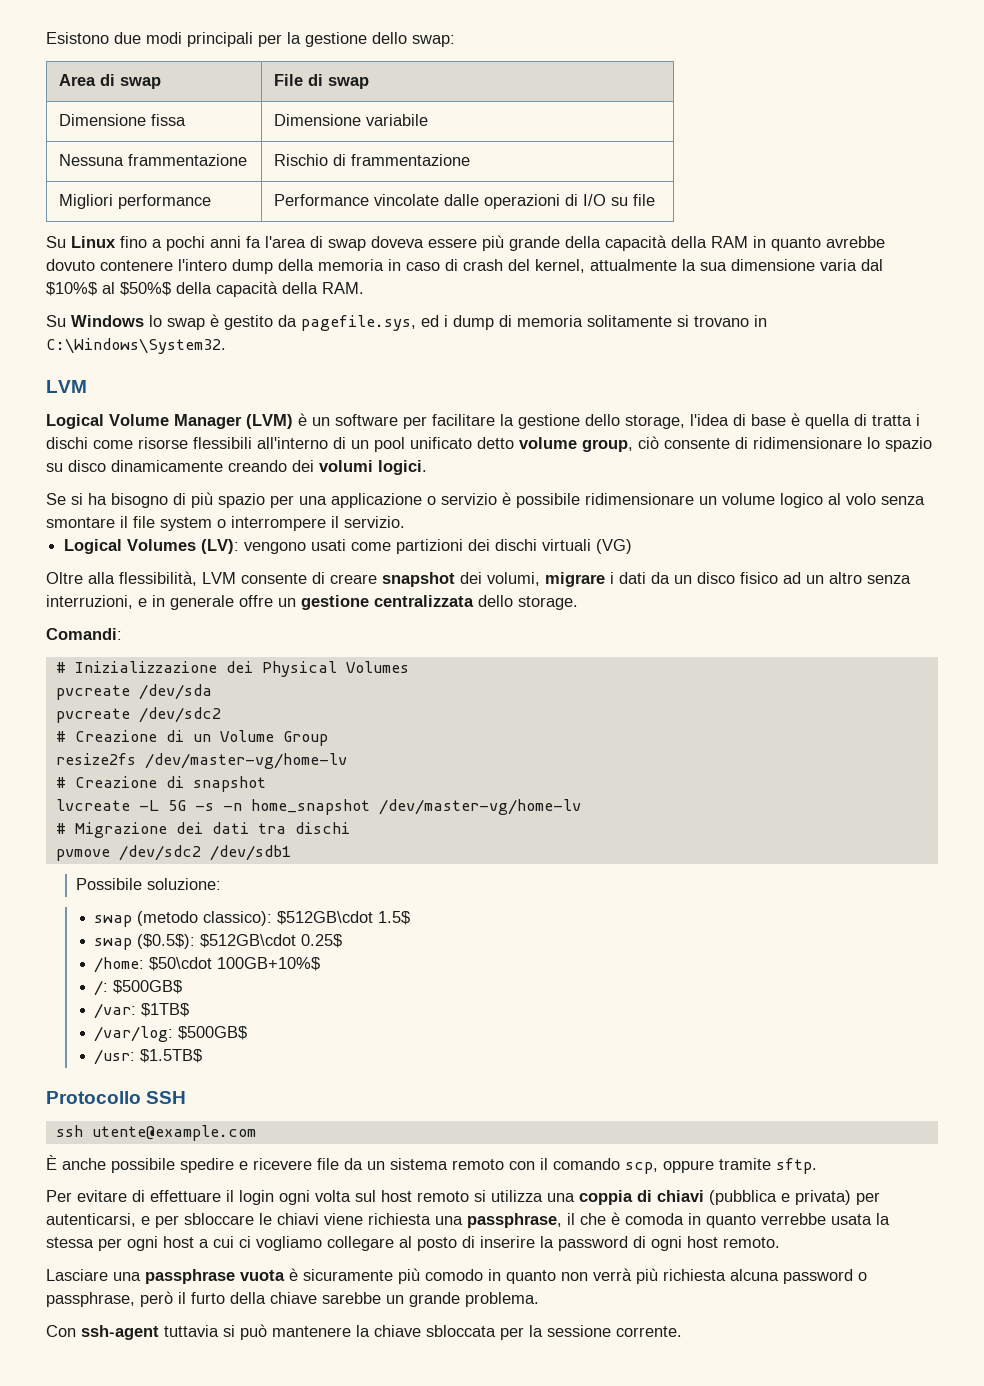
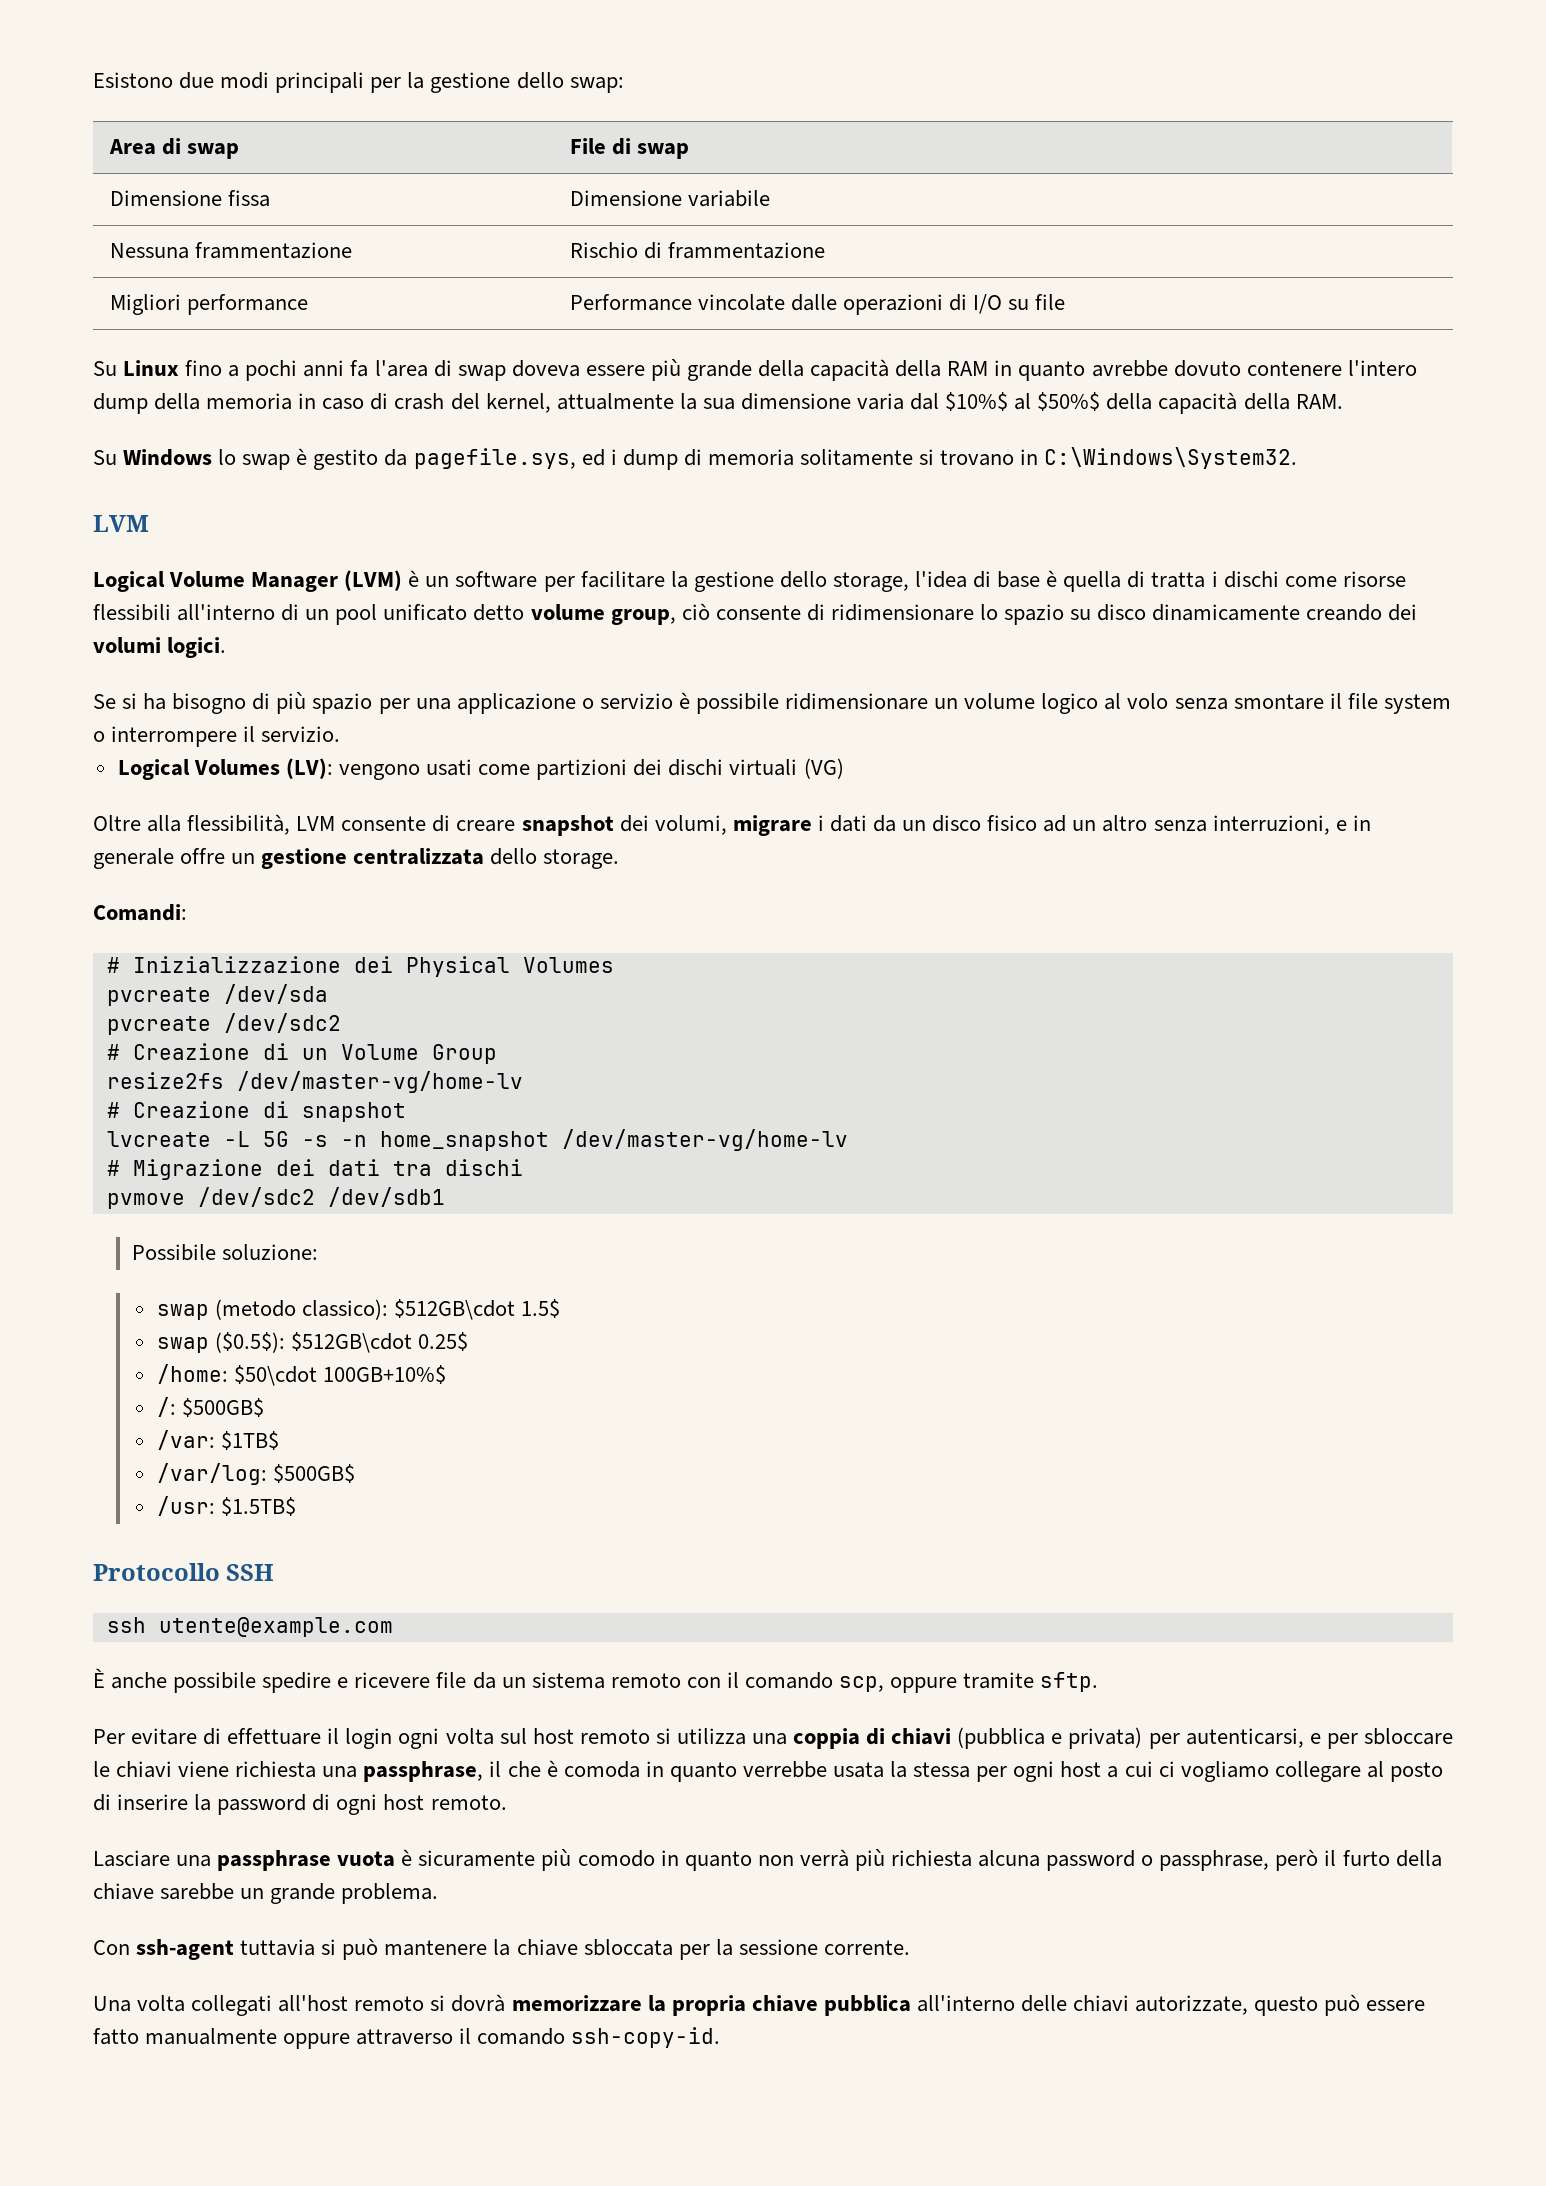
+ Una volta collegati all'host remoto si dovrà memorizzare la propria chiave pubblica all'interno delle chiavi autorizzate, questo può essere fatto manualmente oppure attraverso il comando ssh-copy-id.

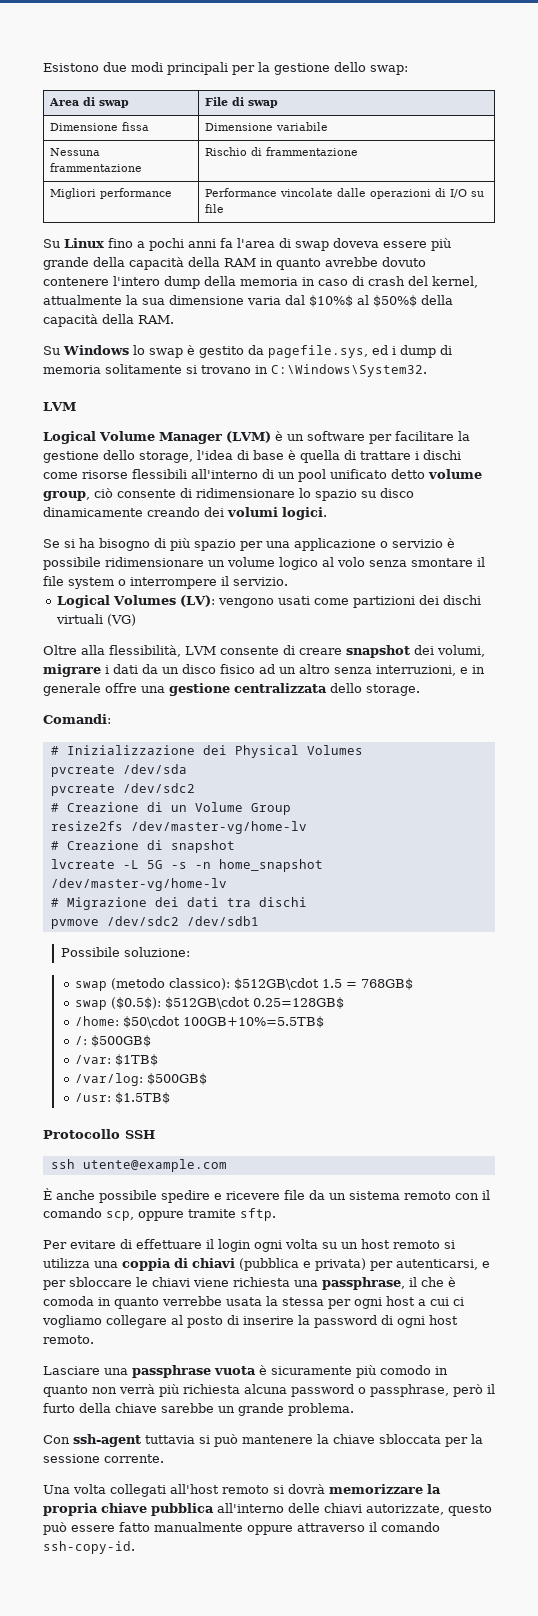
- Logical Volume Manager (LVM) è un software per facilitare la gestione dello storage, l'idea di base è quella di tratta i dischi come risorse flessibili all'interno di un pool unificato detto volume group, ciò consente di ridimensionare lo spazio su disco dinamicamente creando dei volumi logici.
+ Logical Volume Manager (LVM) è un software per facilitare la gestione dello storage, l'idea di base è quella di trattare i dischi come risorse flessibili all'interno di un pool unificato detto volume group, ciò consente di ridimensionare lo spazio su disco dinamicamente creando dei volumi logici.
- Oltre alla flessibilità, LVM consente di creare snapshot dei volumi, migrare i dati da un disco fisico ad un altro senza interruzioni, e in generale offre un gestione centralizzata dello storage.
+ Oltre alla flessibilità, LVM consente di creare snapshot dei volumi, migrare i dati da un disco fisico ad un altro senza interruzioni, e in generale offre una gestione centralizzata dello storage.
- swap (metodo classico): $512GB\cdot 1.5$
+ swap (metodo classico): $512GB\cdot 1.5 = 768GB$
- swap ($0.5$): $512GB\cdot 0.25$
+ swap ($0.5$): $512GB\cdot 0.25=128GB$
- /home: $50\cdot 100GB+10%$
+ /home: $50\cdot 100GB+10%=5.5TB$
- Per evitare di effettuare il login ogni volta sul host remoto si utilizza una coppia di chiavi (pubblica e privata) per autenticarsi, e per sbloccare le chiavi viene richiesta una passphrase, il che è comoda in quanto verrebbe usata la stessa per ogni host a cui ci vogliamo collegare al posto di inserire la password di ogni host remoto.
+ Per evitare di effettuare il login ogni volta su un host remoto si utilizza una coppia di chiavi (pubblica e privata) per autenticarsi, e per sbloccare le chiavi viene richiesta una passphrase, il che è comoda in quanto verrebbe usata la stessa per ogni host a cui ci vogliamo collegare al posto di inserire la password di ogni host remoto.

